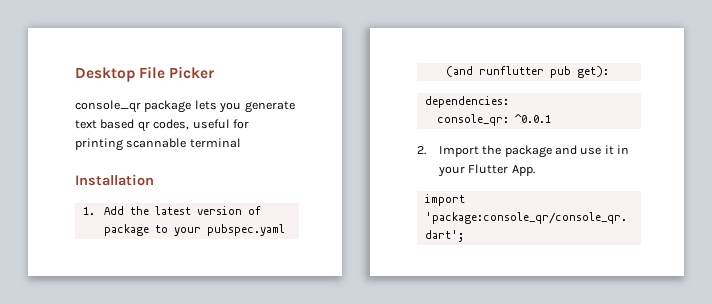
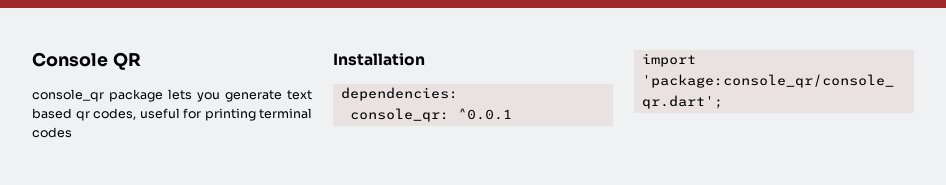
- Desktop File Picker
+ Console QR
- console_qr package lets you generate text based qr codes, useful for printing scannable terminal
+ console_qr package lets you generate text based qr codes, useful for printing terminal codes
- 1. Add the latest version of package to your pubspec.yaml (and runflutter pub get):
  dependencies:
  console_qr: ^0.0.1
- 2. Import the package and use it in your Flutter App.

